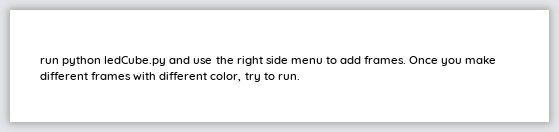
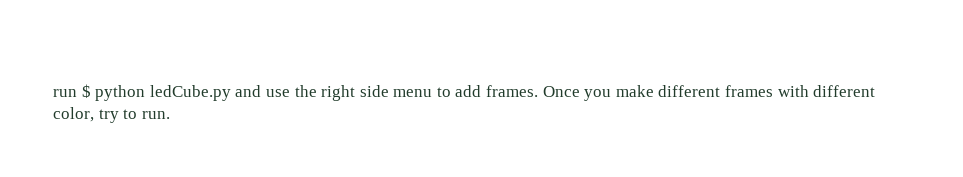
- run python ledCube.py and use the right side menu to add frames.
+ run $ python ledCube.py and use the right side menu to add frames.

